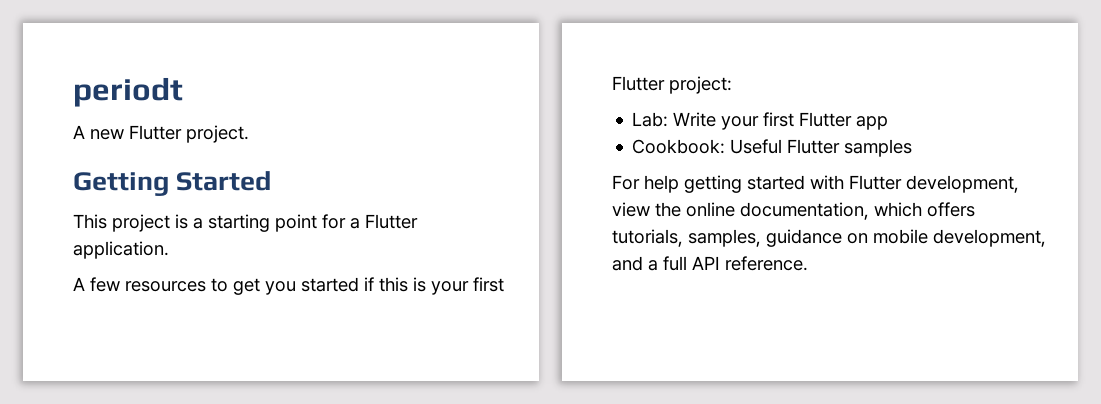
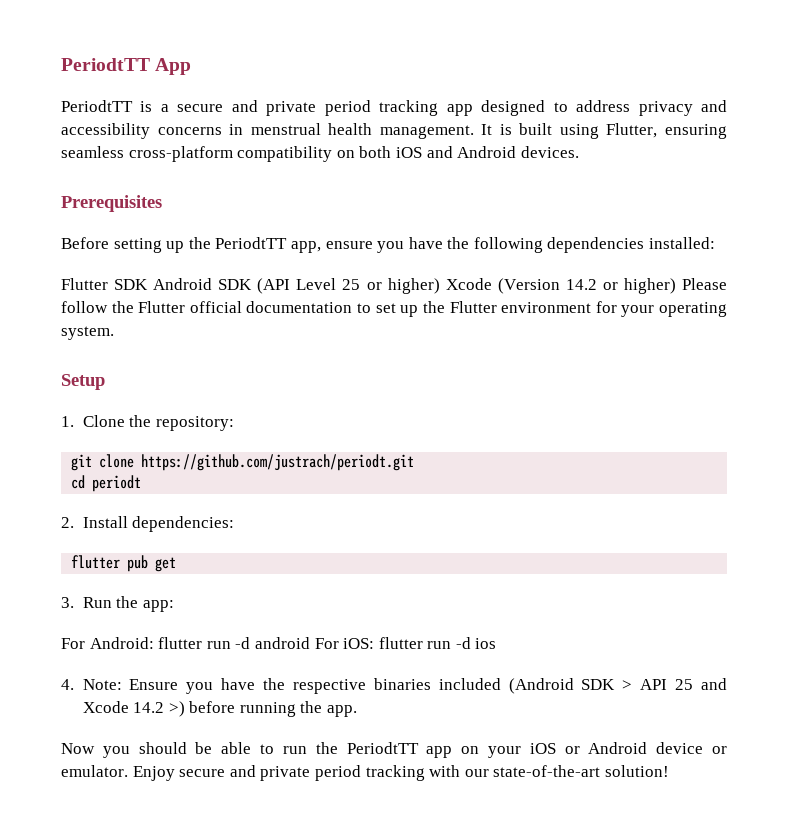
- periodt
- A new Flutter project.
- Getting Started
- This project is a starting point for a Flutter application.
- A few resources to get you started if this is your first Flutter project:
- Lab: Write your first Flutter app
- Cookbook: Useful Flutter samples
- For help getting started with Flutter development, view the online documentation, which offers tutorials, samples, guidance on mobile development, and a full API reference.
+ PeriodtTT App
+ PeriodtTT is a secure and private period tracking app designed to address privacy and accessibility concerns in menstrual health management. It is built using Flutter, ensuring seamless cross-platform compatibility on both iOS and Android devices.
+ Prerequisites
+ Before setting up the PeriodtTT app, ensure you have the following dependencies installed:
+ Flutter SDK Android SDK (API Level 25 or higher) Xcode (Version 14.2 or higher) Please follow the Flutter official documentation to set up the Flutter environment for your operating system.
+ Setup
+ 1. Clone the repository:
+ git clone https://github.com/justrach/periodt.git
+ cd periodt
+ 2. Install dependencies:
+ flutter pub get
+ 3. Run the app:
+ For Android: flutter run -d android For iOS: flutter run -d ios
+ 4. Note: Ensure you have the respective binaries included (Android SDK > API 25 and Xcode 14.2 >) before running the app.
+ Now you should be able to run the PeriodtTT app on your iOS or Android device or emulator. Enjoy secure and private period tracking with our state-of-the-art solution!

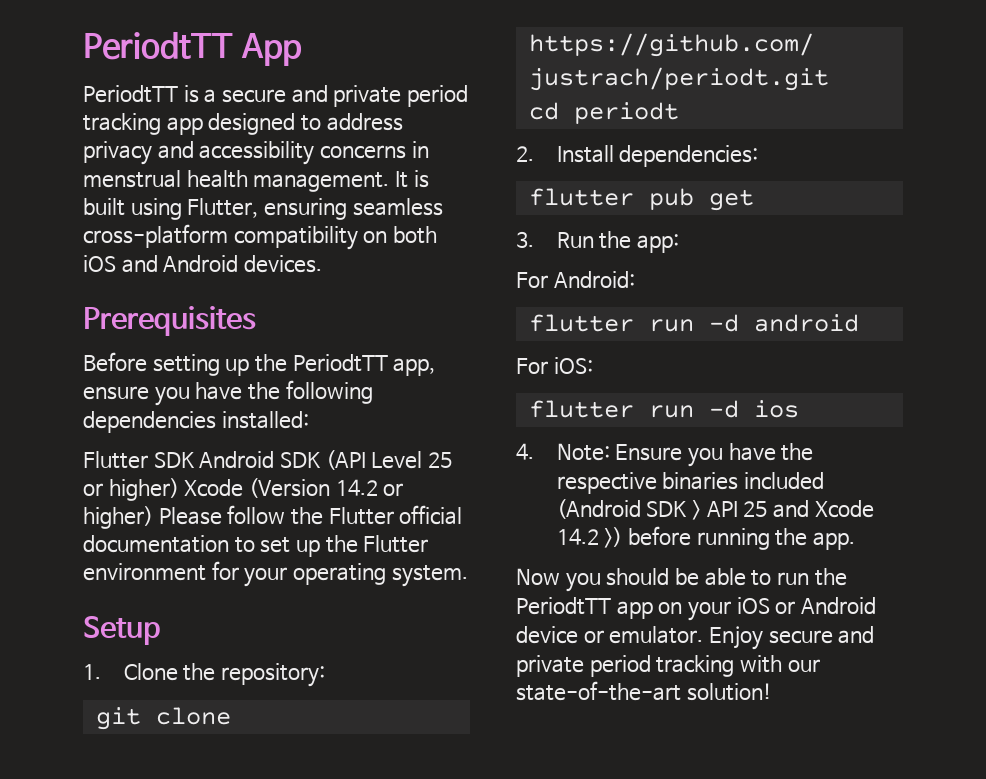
- For Android: flutter run -d android For iOS: flutter run -d ios
+ For Android:
+ flutter run -d android
+ For iOS:
+ flutter run -d ios

